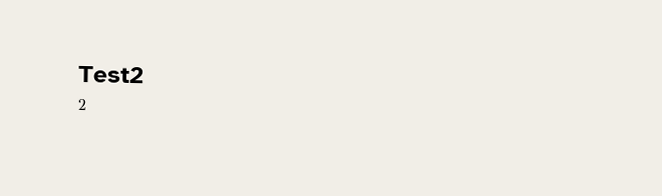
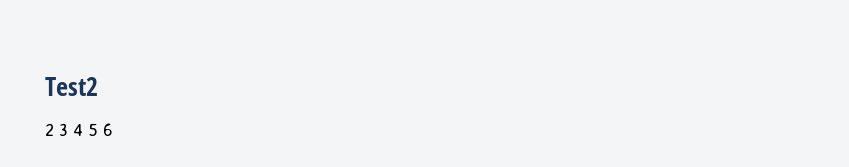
- 2
+ 2 3 4 5 6

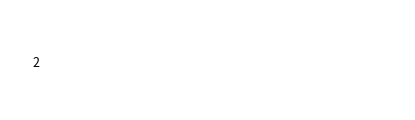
- Test2
- 2 3 4 5 6
+ 2

